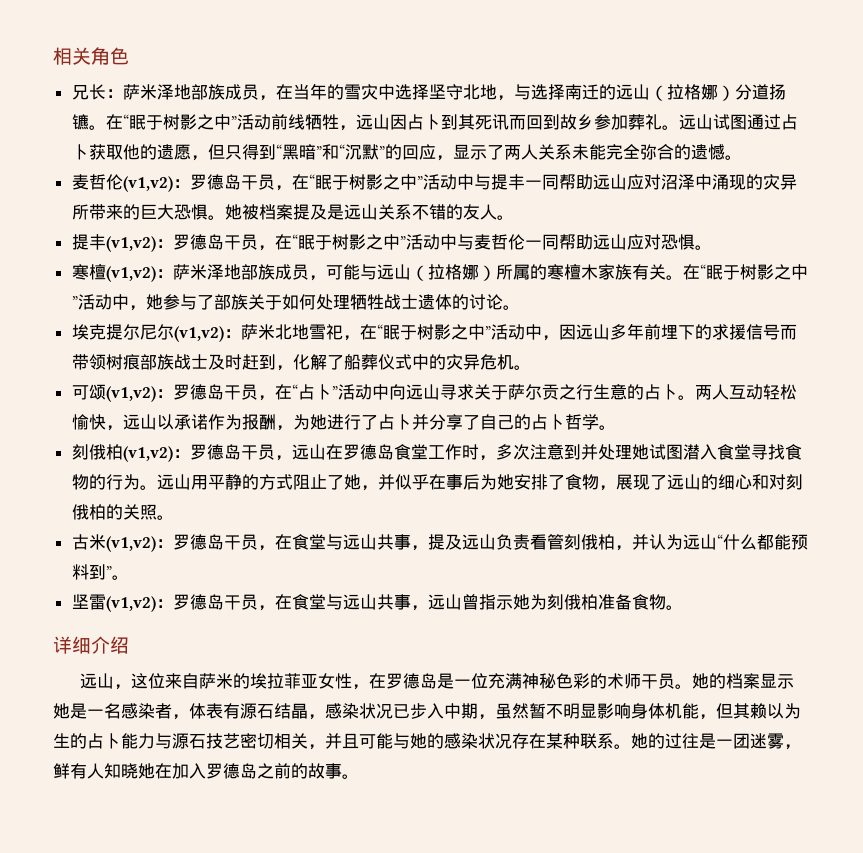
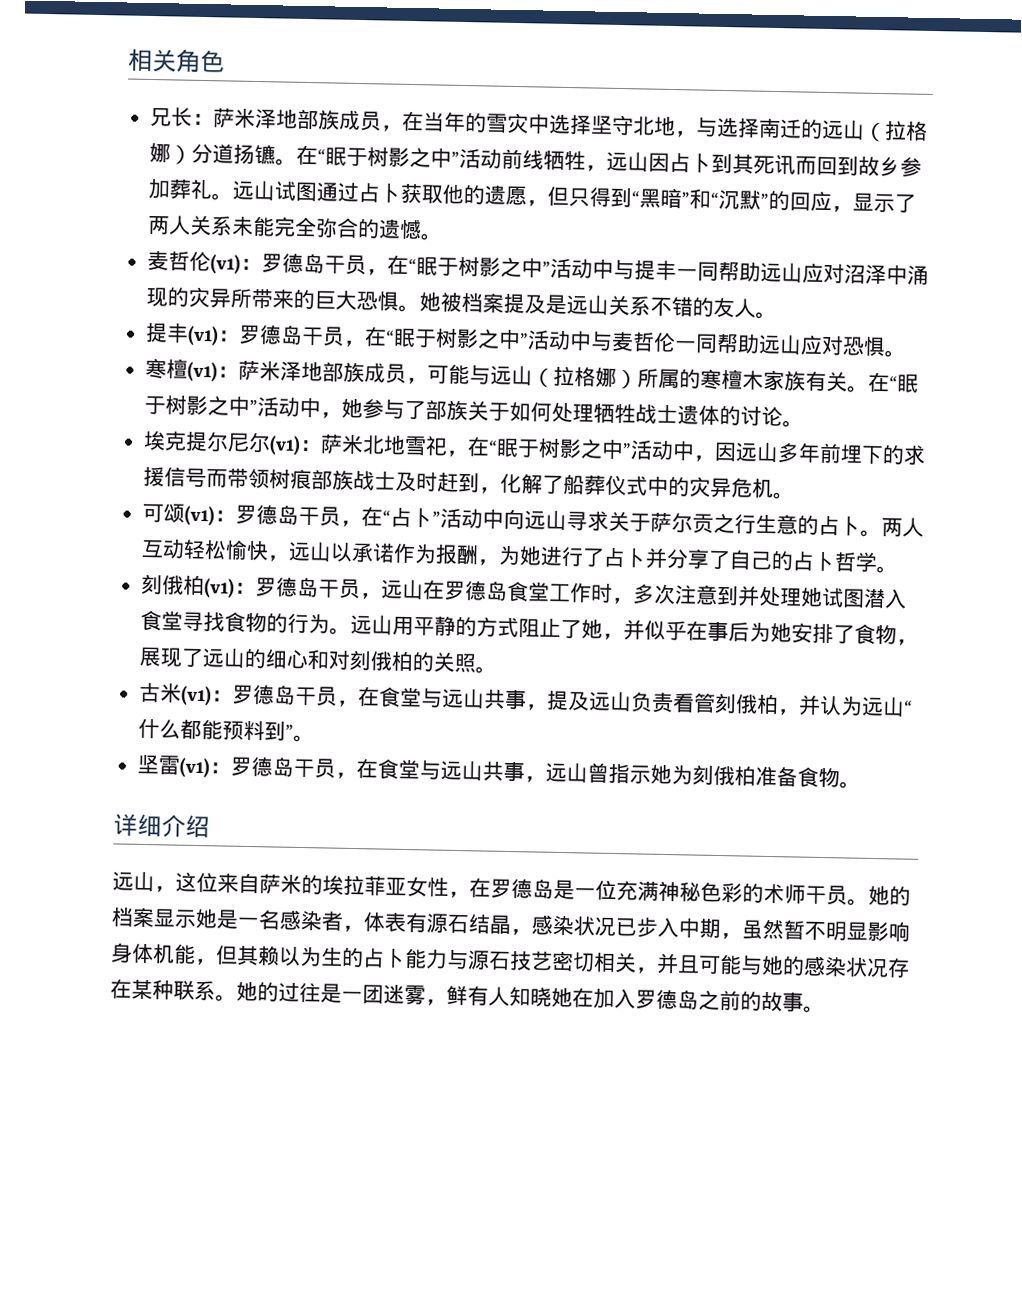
- 麦哲伦(v1,v2)：罗德岛干员，在“眠于树影之中”活动中与提丰一同帮助远山应对沼泽中涌现的灾异所带来的巨大恐惧。
+ 麦哲伦(v1)：罗德岛干员，在“眠于树影之中”活动中与提丰一同帮助远山应对沼泽中涌现的灾异所带来的巨大恐惧。
- 提丰(v1,v2)：罗德岛干员，在“眠于树影之中”活动中与麦哲伦一同帮助远山应对恐惧。
+ 提丰(v1)：罗德岛干员，在“眠于树影之中”活动中与麦哲伦一同帮助远山应对恐惧。
- 寒檀(v1,v2)：萨米泽地部族成员，可能与远山（拉格娜）所属的寒檀木家族有关。
+ 寒檀(v1)：萨米泽地部族成员，可能与远山（拉格娜）所属的寒檀木家族有关。
- 埃克提尔尼尔(v1,v2)：萨米北地雪祀，在“眠于树影之中”活动中，因远山多年前埋下的求援信号而带领树痕部族战士及时赶到，化解了船葬仪式中的灾异危机。
+ 埃克提尔尼尔(v1)：萨米北地雪祀，在“眠于树影之中”活动中，因远山多年前埋下的求援信号而带领树痕部族战士及时赶到，化解了船葬仪式中的灾异危机。
- 可颂(v1,v2)：罗德岛干员，在“占卜”活动中向远山寻求关于萨尔贡之行生意的占卜。
+ 可颂(v1)：罗德岛干员，在“占卜”活动中向远山寻求关于萨尔贡之行生意的占卜。
- 刻俄柏(v1,v2)：罗德岛干员，远山在罗德岛食堂工作时，多次注意到并处理她试图潜入食堂寻找食物的行为。
+ 刻俄柏(v1)：罗德岛干员，远山在罗德岛食堂工作时，多次注意到并处理她试图潜入食堂寻找食物的行为。
- 古米(v1,v2)：罗德岛干员，在食堂与远山共事，提及远山负责看管刻俄柏，并认为远山“什么都能预料到”。
+ 古米(v1)：罗德岛干员，在食堂与远山共事，提及远山负责看管刻俄柏，并认为远山“什么都能预料到”。
- 坚雷(v1,v2)：罗德岛干员，在食堂与远山共事，远山曾指示她为刻俄柏准备食物。
+ 坚雷(v1)：罗德岛干员，在食堂与远山共事，远山曾指示她为刻俄柏准备食物。

